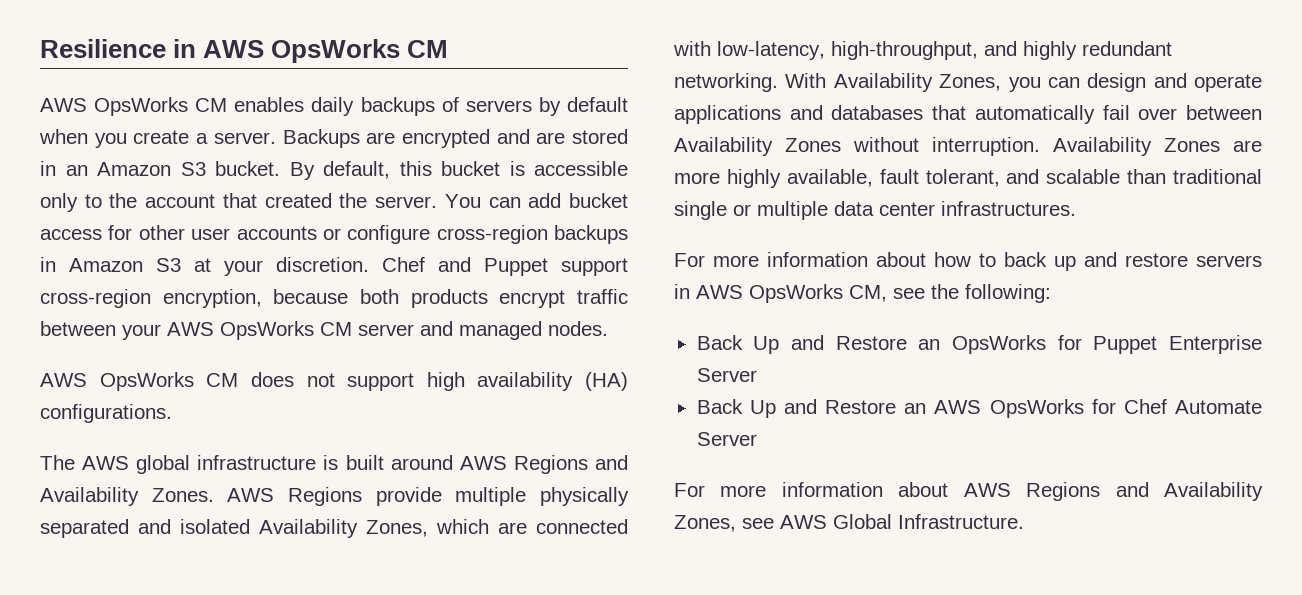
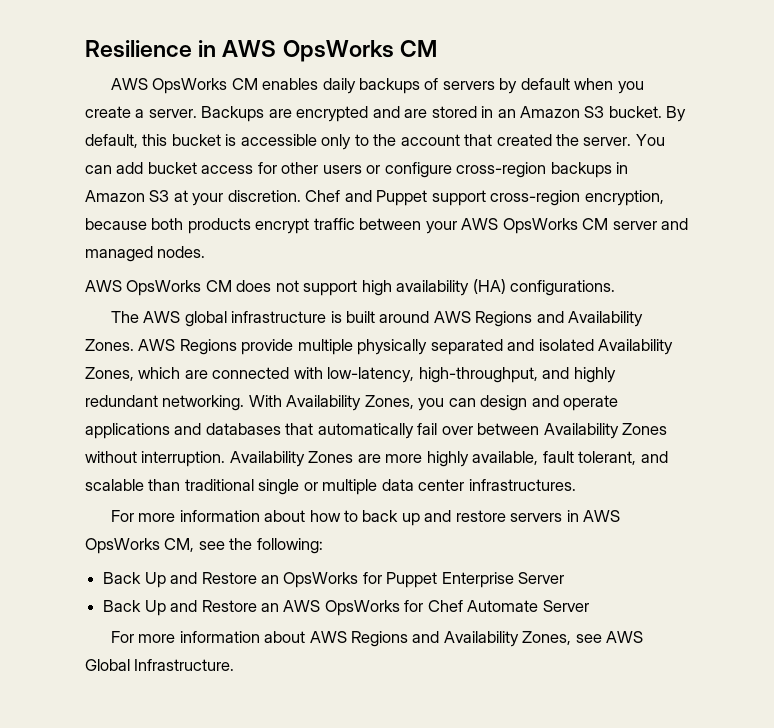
- You can add bucket access for other user accounts or configure cross-region backups in Amazon S3 at your discretion.
+ You can add bucket access for other users or configure cross-region backups in Amazon S3 at your discretion.

